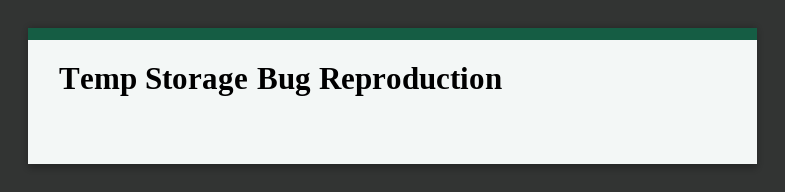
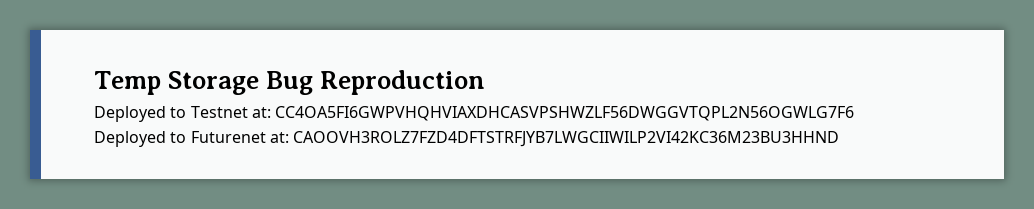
+ Deployed to Testnet at: CC4OA5FI6GWPVHQHVIAXDHCASVPSHWZLF56DWGGVTQPL2N56OGWLG7F6
+ Deployed to Futurenet at: CAOOVH3ROLZ7FZD4DFTSTRFJYB7LWGCIIWILP2VI42KC36M23BU3HHND

